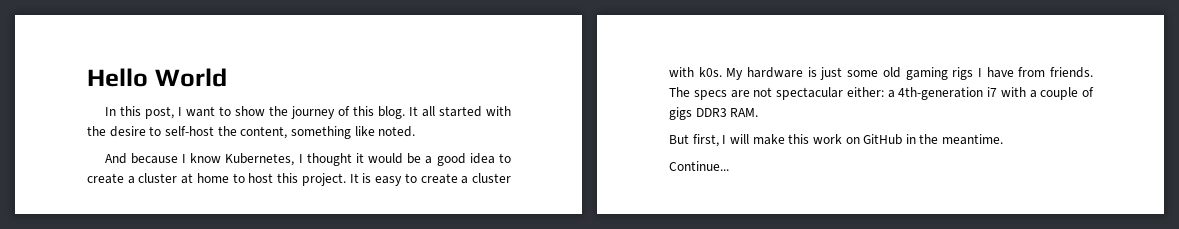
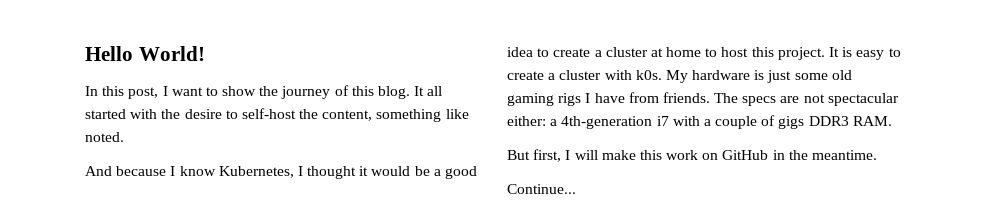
- Hello World
+ Hello World!

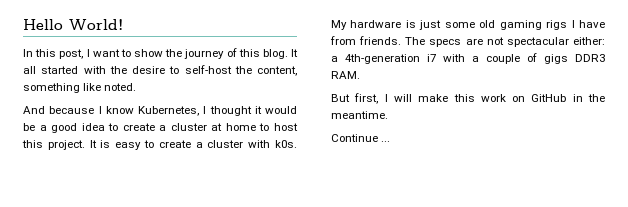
- Continue...
+ Continue ...

